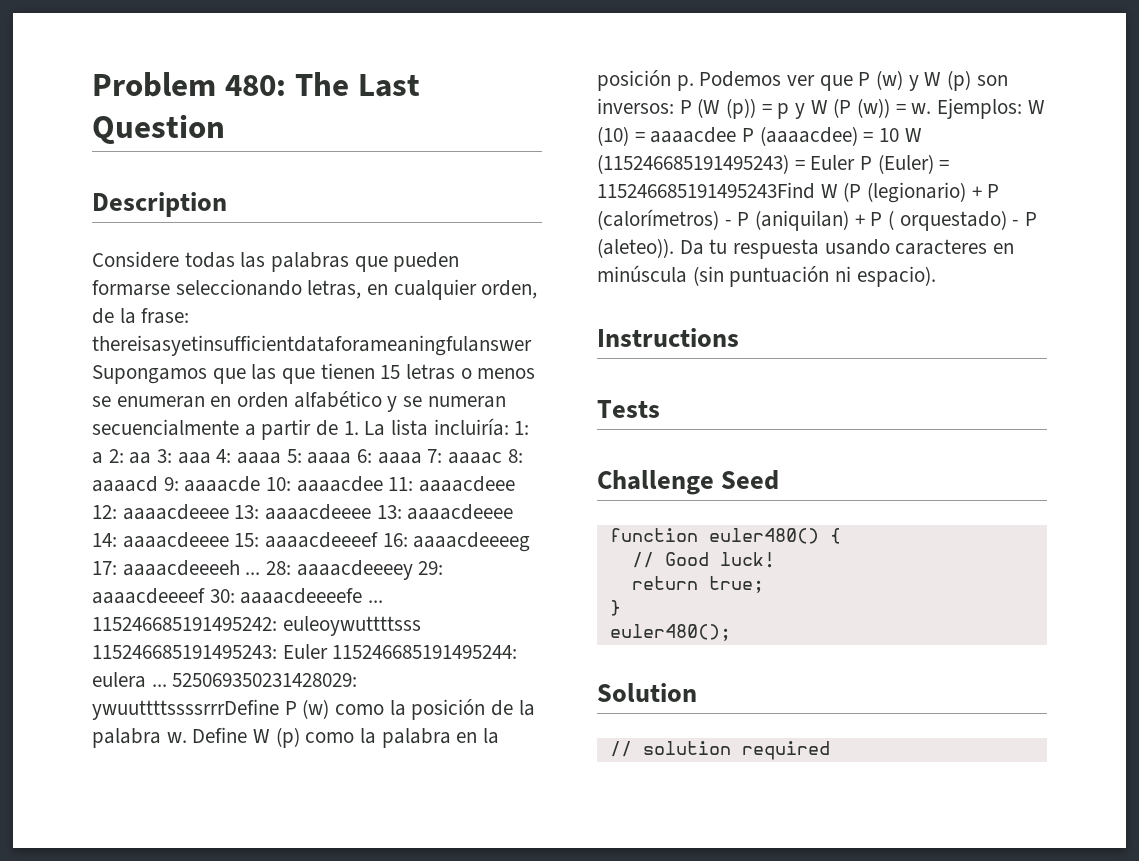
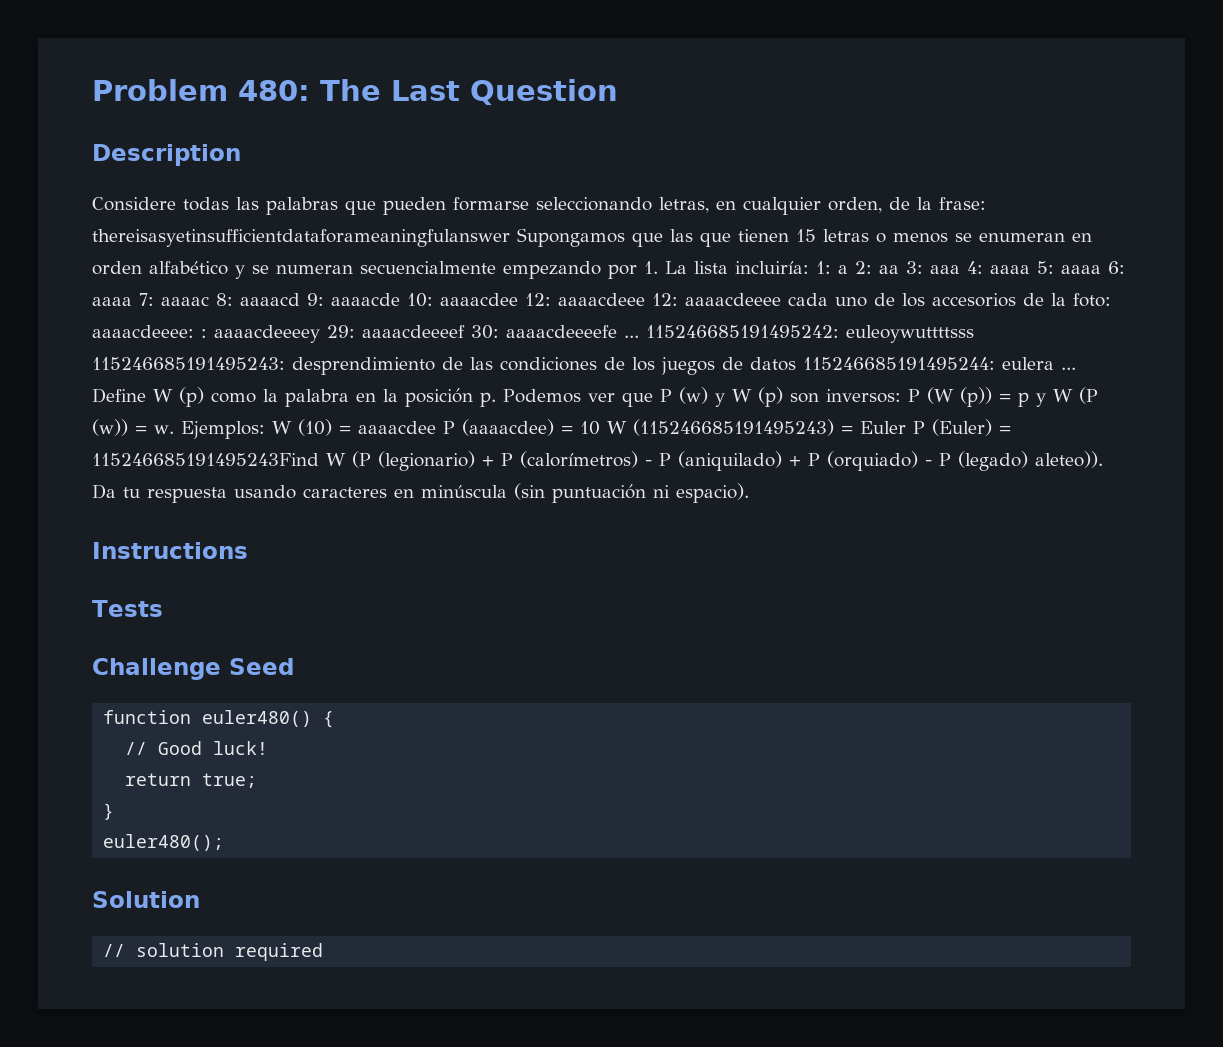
- thereisasyetinsufficientdataforameaningfulanswer Supongamos que las que tienen 15 letras o menos se enumeran en orden alfabético y se numeran secuencialmente a partir de 1. La lista incluiría:
+ thereisasyetinsufficientdataforameaningfulanswer Supongamos que las que tienen 15 letras o menos se enumeran en orden alfabético y se numeran secuencialmente empezando por 1. La lista incluiría:
- aaaacdee 11:
+ aaaacdee 12:
- aaaacdeeee 13: aaaacdeeee 13: aaaacdeeee 14: aaaacdeeee 15: aaaacdeeeef 16: aaaacdeeeeg 17: aaaacdeeeeh ... 28:
+ aaaacdeeee cada uno de los accesorios de la foto: aaaacdeeee: :
- 115246685191495242: euleoywuttttsss 115246685191495243: Euler 115246685191495244: eulera ... 525069350231428029: ywuuttttssssrrrDefine P (w) como la posición de la palabra w.
+ 115246685191495242: euleoywuttttsss 115246685191495243: desprendimiento de las condiciones de los juegos de datos 115246685191495244: eulera ...
- Ejemplos: W (10) = aaaacdee P (aaaacdee) = 10 W (115246685191495243) = Euler P (Euler) = 115246685191495243Find W (P (legionario) + P (calorímetros) - P (aniquilan) + P ( orquestado) - P (aleteo)).
+ Ejemplos: W (10) = aaaacdee P (aaaacdee) = 10 W (115246685191495243) = Euler P (Euler) = 115246685191495243Find W (P (legionario) + P (calorímetros) - P (aniquilado) + P (orquiado) - P (legado) aleteo)).

